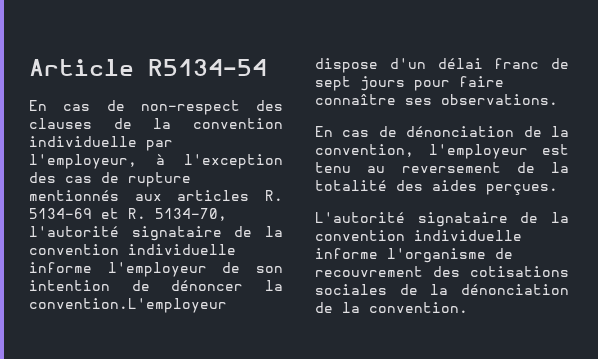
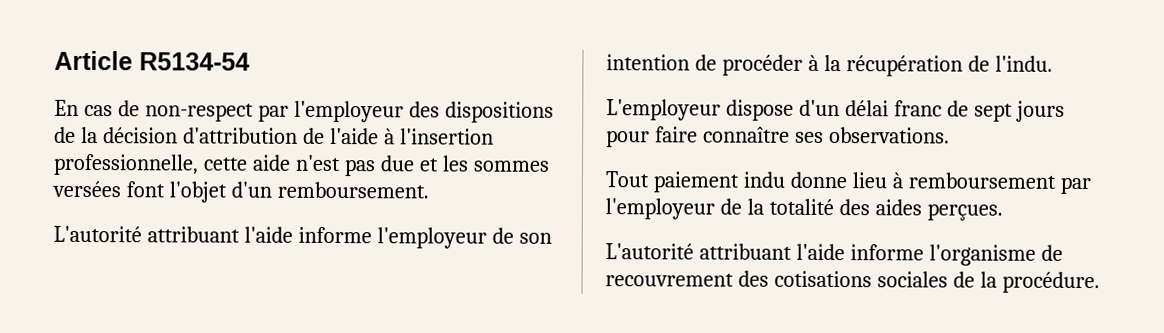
- En cas de non-respect des clauses de la convention individuelle par l'employeur, à l'exception des cas de rupture mentionnés aux articles R. 5134-69 et R. 5134-70, l'autorité signataire de la convention individuelle informe l'employeur de son intention de dénoncer la convention.L'employeur dispose d'un délai franc de sept jours pour faire connaître ses observations.
+ En cas de non-respect par l'employeur des dispositions de la décision d'attribution de l'aide à l'insertion professionnelle, cette aide n'est pas due et les sommes versées font l'objet d'un remboursement.
+ L'autorité attribuant l'aide informe l'employeur de son intention de procéder à la récupération de l'indu.
+ L'employeur dispose d'un délai franc de sept jours pour faire connaître ses observations.
- En cas de dénonciation de la convention, l'employeur est tenu au reversement de la totalité des aides perçues.
+ Tout paiement indu donne lieu à remboursement par l'employeur de la totalité des aides perçues.
- L'autorité signataire de la convention individuelle informe l'organisme de recouvrement des cotisations sociales de la dénonciation de la convention.
+ L'autorité attribuant l'aide informe l'organisme de recouvrement des cotisations sociales de la procédure.

